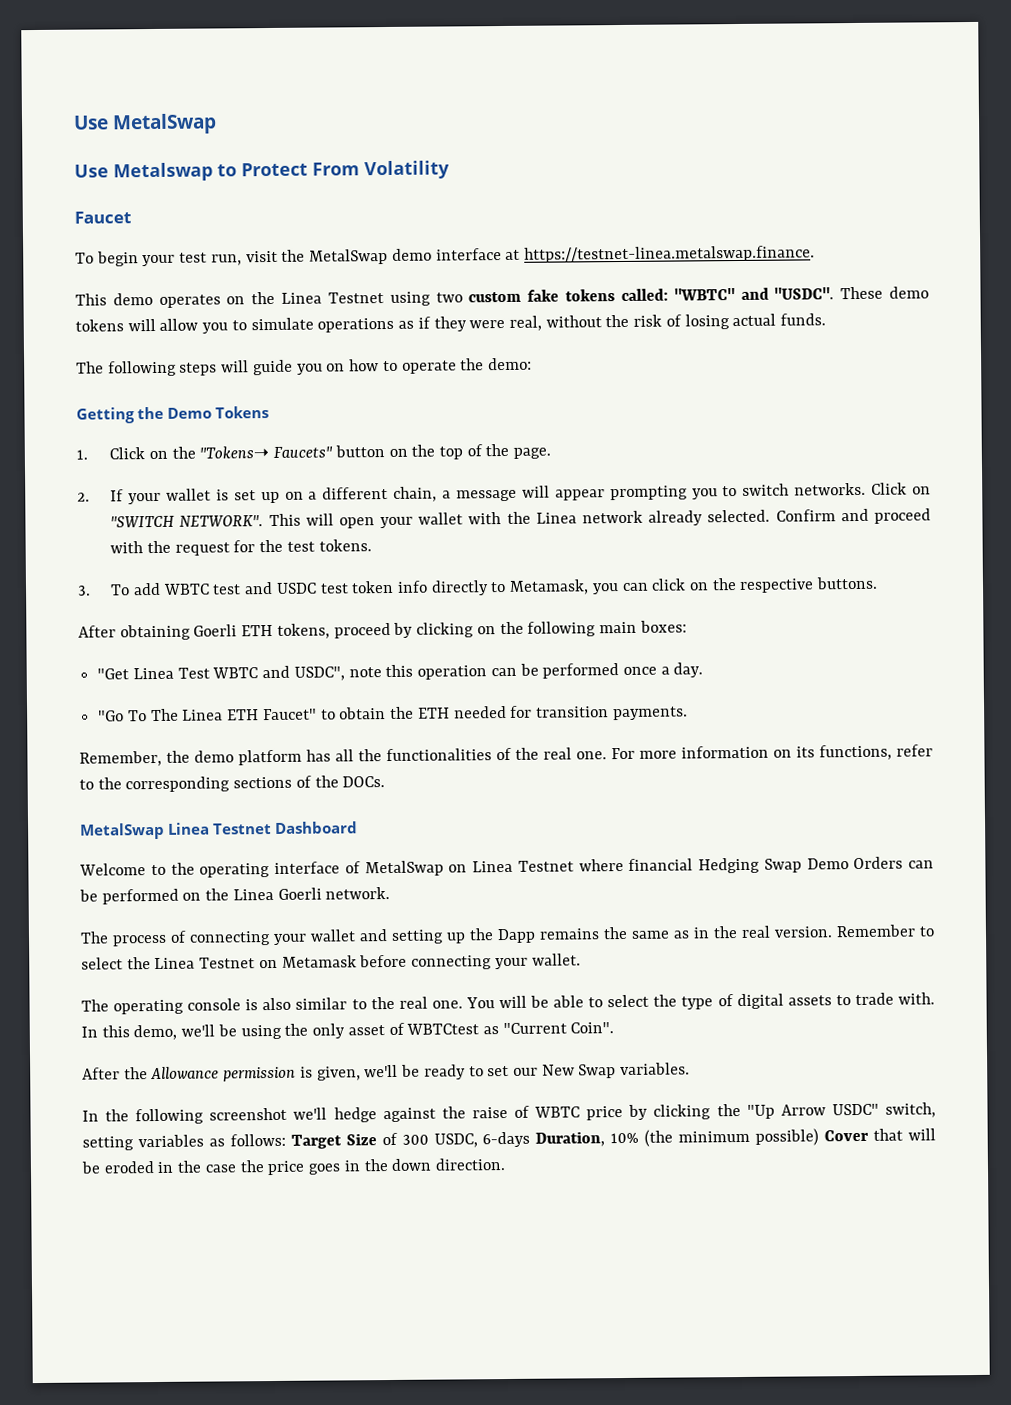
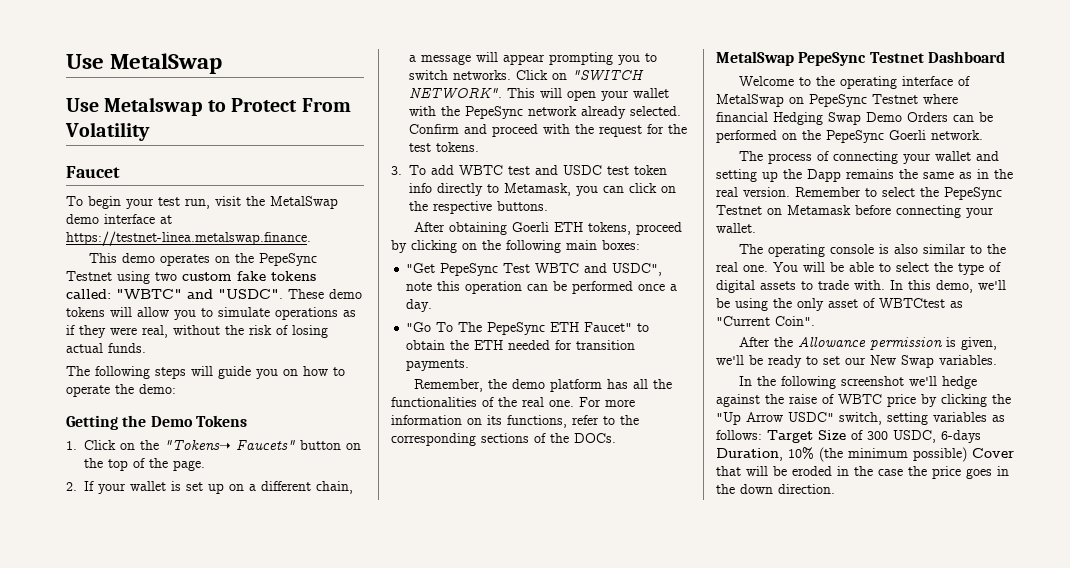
- This demo operates on the Linea Testnet using two custom fake tokens called: "WBTC" and "USDC".
+ This demo operates on the PepeSync Testnet using two custom fake tokens called: "WBTC" and "USDC".
- This will open your wallet with the Linea network already selected.
+ This will open your wallet with the PepeSync network already selected.
- "Get Linea Test WBTC and USDC", note this operation can be performed once a day.
+ "Get PepeSync Test WBTC and USDC", note this operation can be performed once a day.
- "Go To The Linea ETH Faucet" to obtain the ETH needed for transition payments.
+ "Go To The PepeSync ETH Faucet" to obtain the ETH needed for transition payments.
- MetalSwap Linea Testnet Dashboard
+ MetalSwap PepeSync Testnet Dashboard
- Welcome to the operating interface of MetalSwap on Linea Testnet where financial Hedging Swap Demo Orders can be performed on the Linea Goerli network.
+ Welcome to the operating interface of MetalSwap on PepeSync Testnet where financial Hedging Swap Demo Orders can be performed on the PepeSync Goerli network.
- Remember to select the Linea Testnet on Metamask before connecting your wallet.
+ Remember to select the PepeSync Testnet on Metamask before connecting your wallet.

